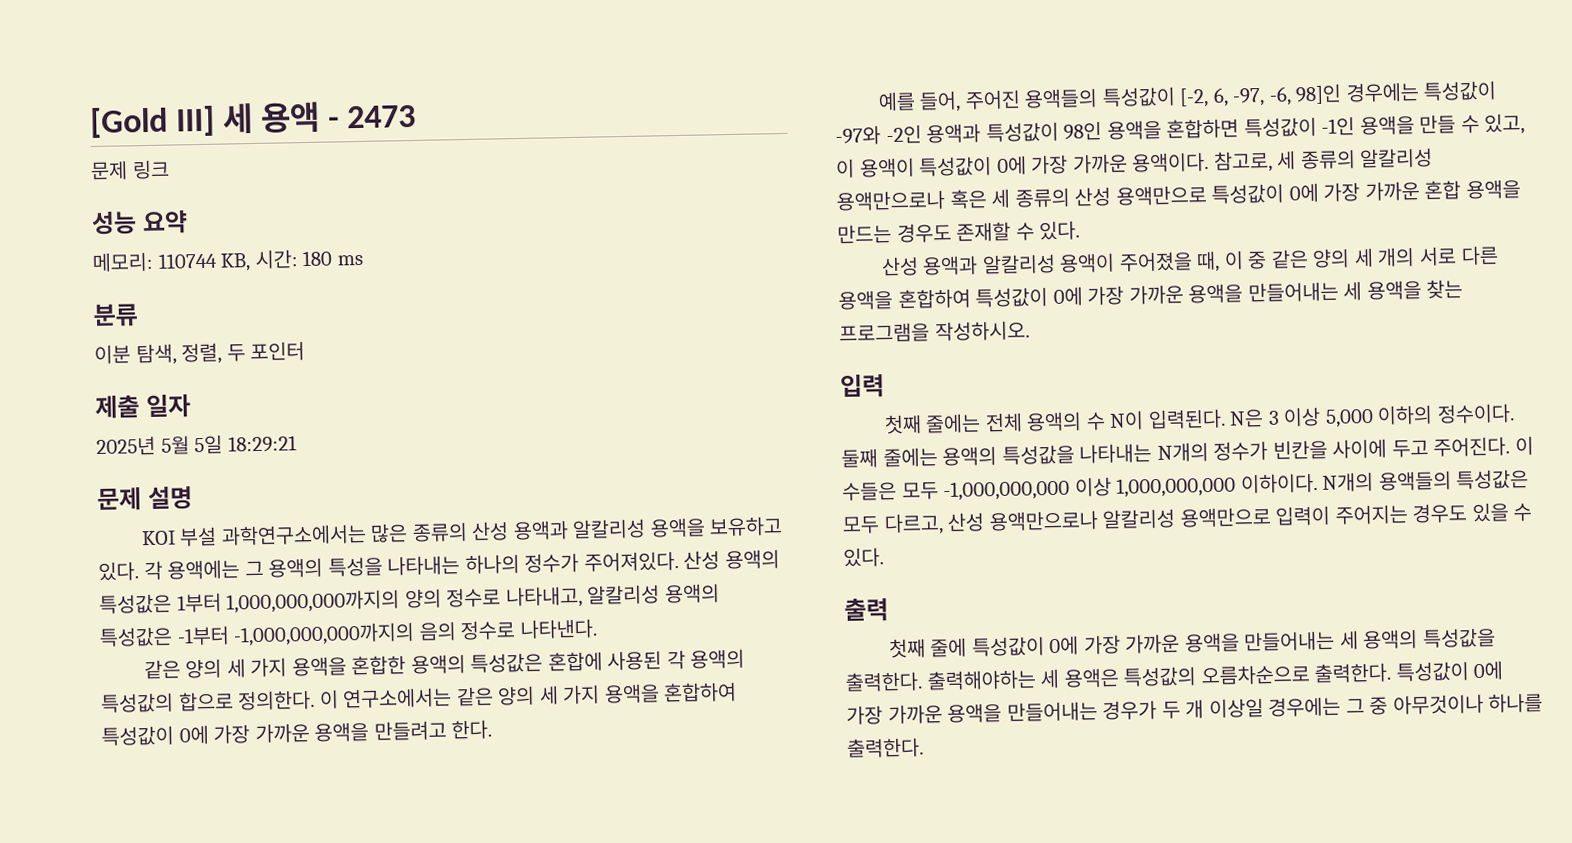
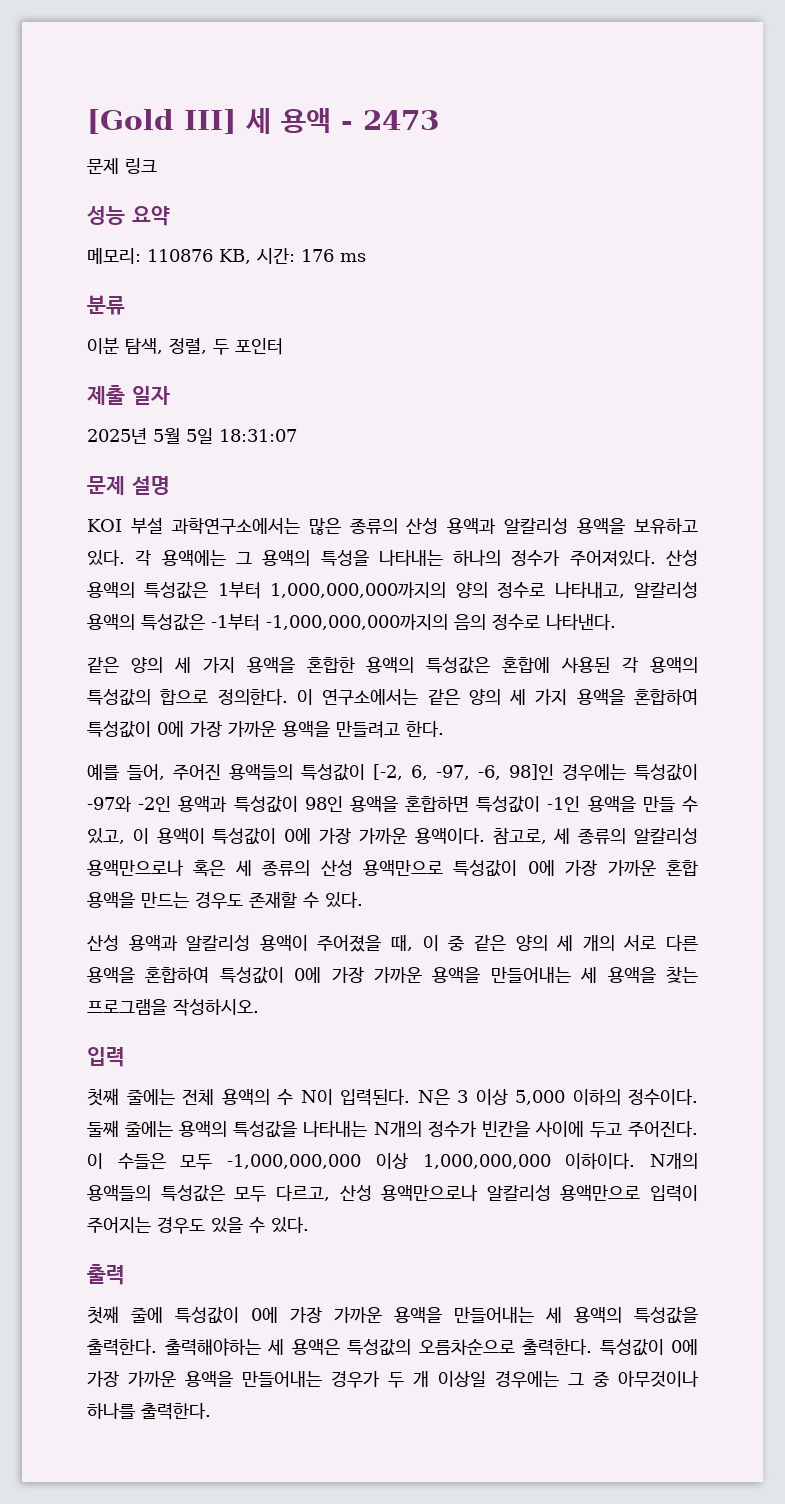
- 메모리: 110744 KB, 시간: 180 ms
+ 메모리: 110876 KB, 시간: 176 ms
- 2025년 5월 5일 18:29:21
+ 2025년 5월 5일 18:31:07

